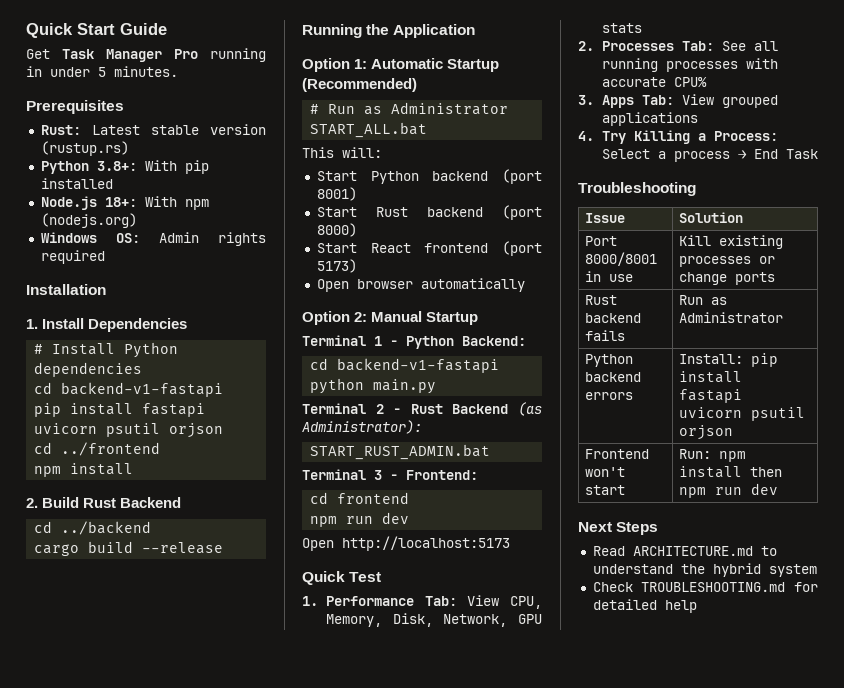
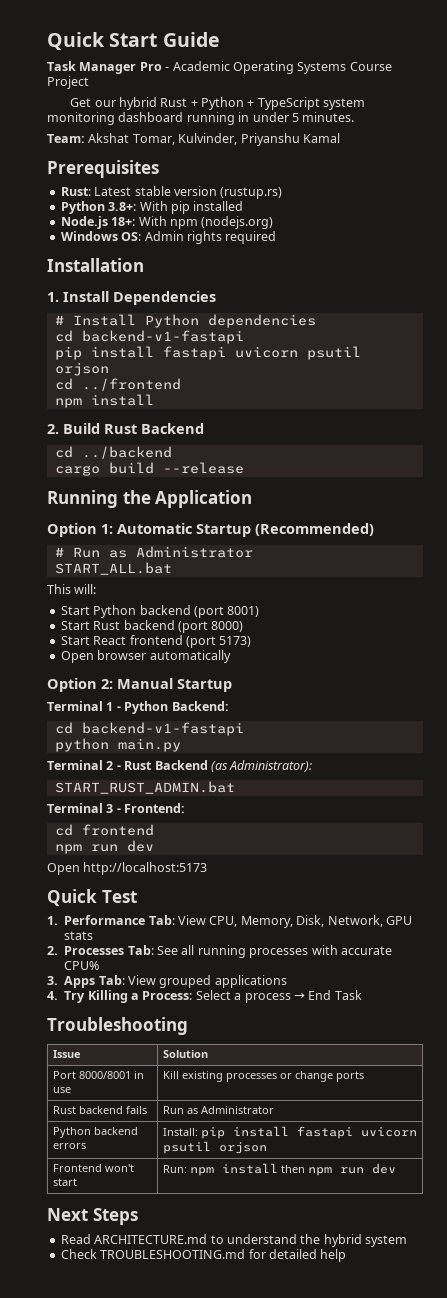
- Get Task Manager Pro running in under 5 minutes.
+ Task Manager Pro - Academic Operating Systems Course Project
+ Get our hybrid Rust + Python + TypeScript system monitoring dashboard running in under 5 minutes.
+ Team: Akshat Tomar, Kulvinder, Priyanshu Kamal

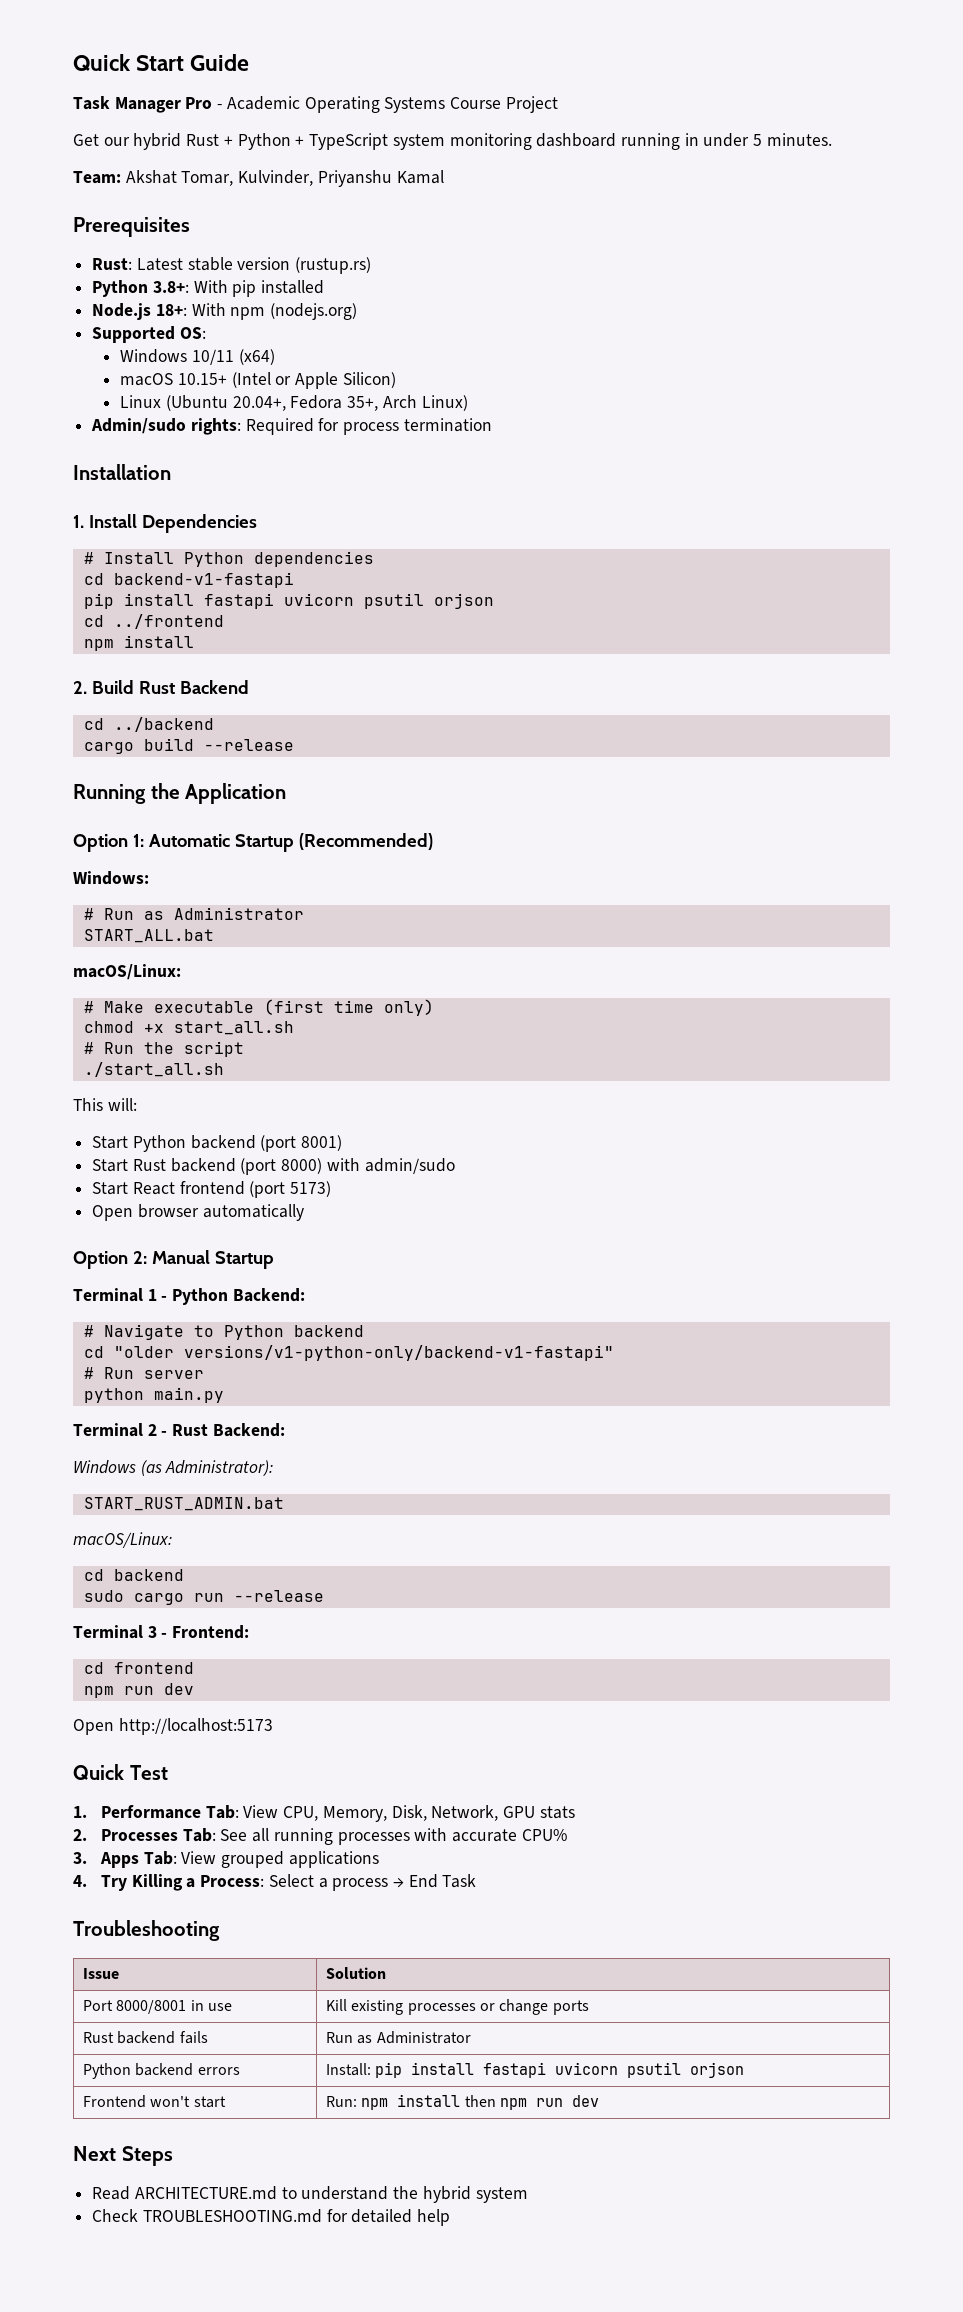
- Windows OS: Admin rights required
+ Supported OS:
+ Windows 10/11 (x64)
+ macOS 10.15+ (Intel or Apple Silicon)
+ Linux (Ubuntu 20.04+, Fedora 35+, Arch Linux)
+ Admin/sudo rights: Required for process termination
+ Windows:
  START_ALL.bat
+ macOS/Linux:
+ # Make executable (first time only)
+ chmod +x start_all.sh
+ # Run the script
+ ./start_all.sh
- Start Rust backend (port 8000)
+ Start Rust backend (port 8000) with admin/sudo
  Terminal 1 - Python Backend:
- cd backend-v1-fastapi
+ # Navigate to Python backend
+ cd "older versions/v1-python-only/backend-v1-fastapi"
+ # Run server
- Terminal 2 - Rust Backend (as Administrator):
+ Terminal 2 - Rust Backend:
+ Windows (as Administrator):
  START_RUST_ADMIN.bat
+ macOS/Linux:
+ cd backend
+ sudo cargo run --release

